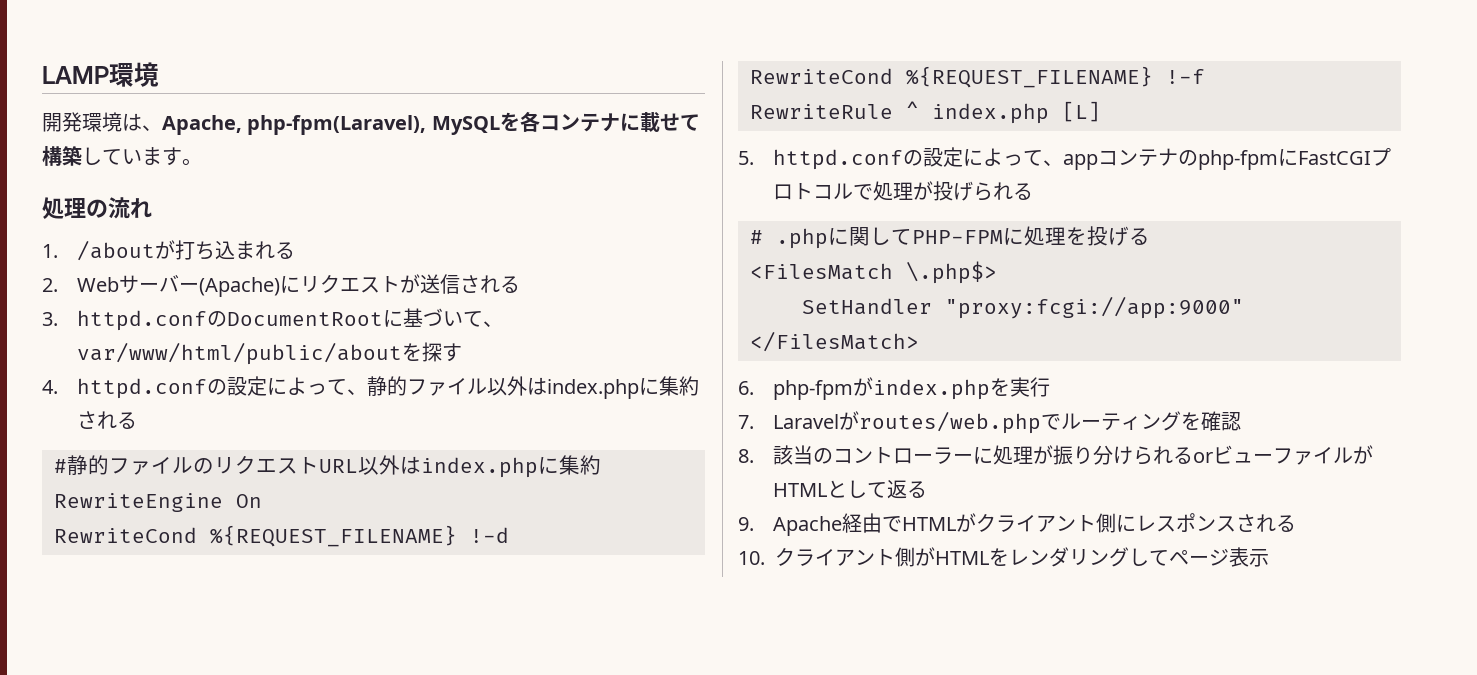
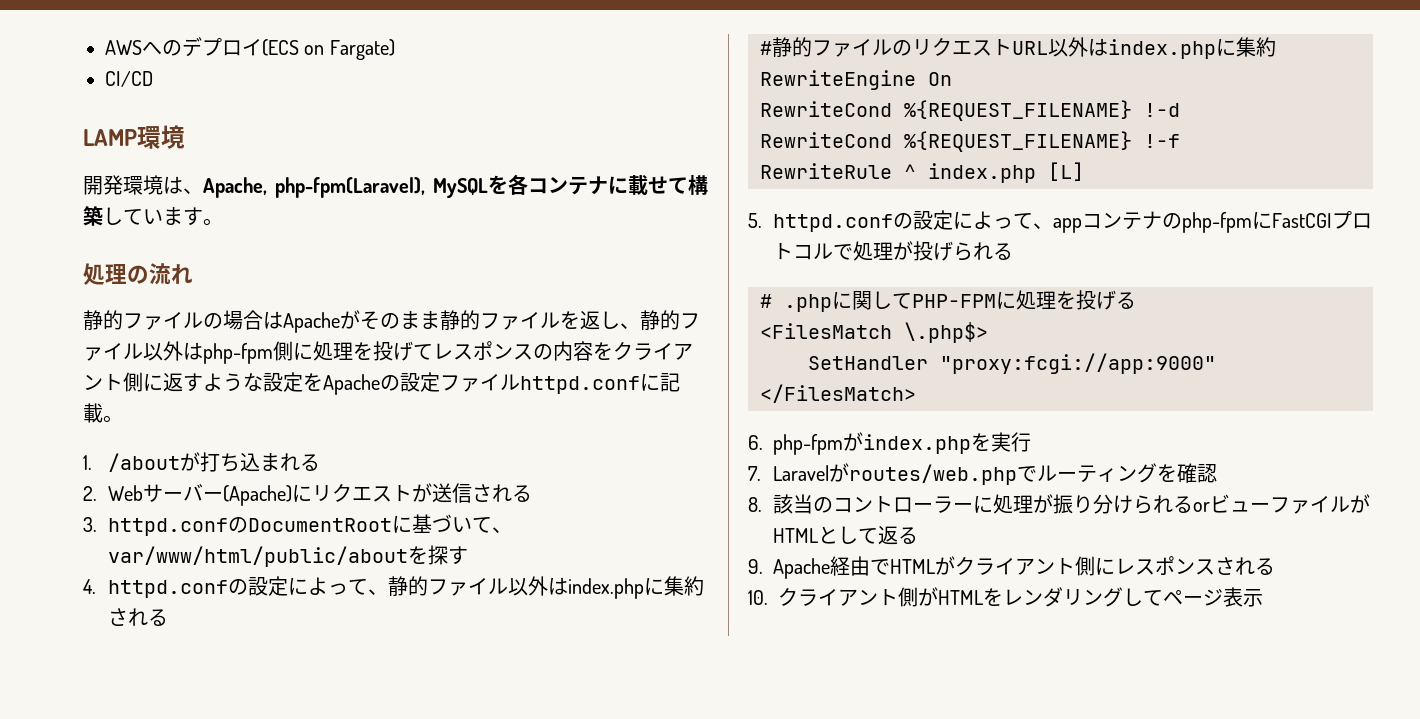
+ AWSへのデプロイ(ECS on Fargate)
+ CI/CD
+ 静的ファイルの場合はApacheがそのまま静的ファイルを返し、静的ファイル以外はphp-fpm側に処理を投げてレスポンスの内容をクライアント側に返すような設定をApacheの設定ファイルhttpd.confに記載。

